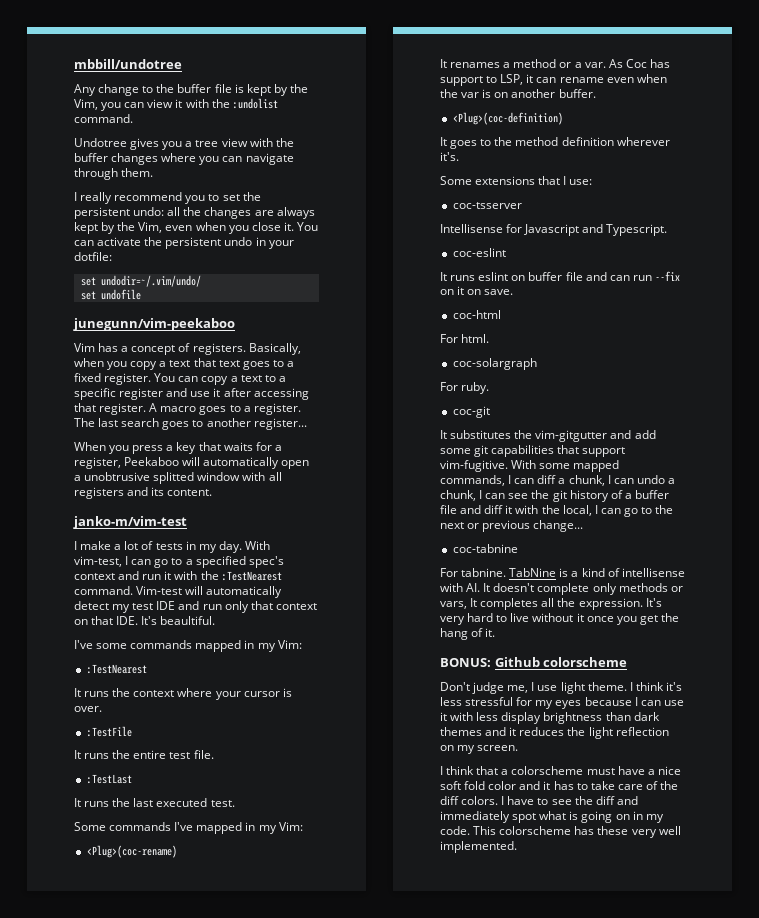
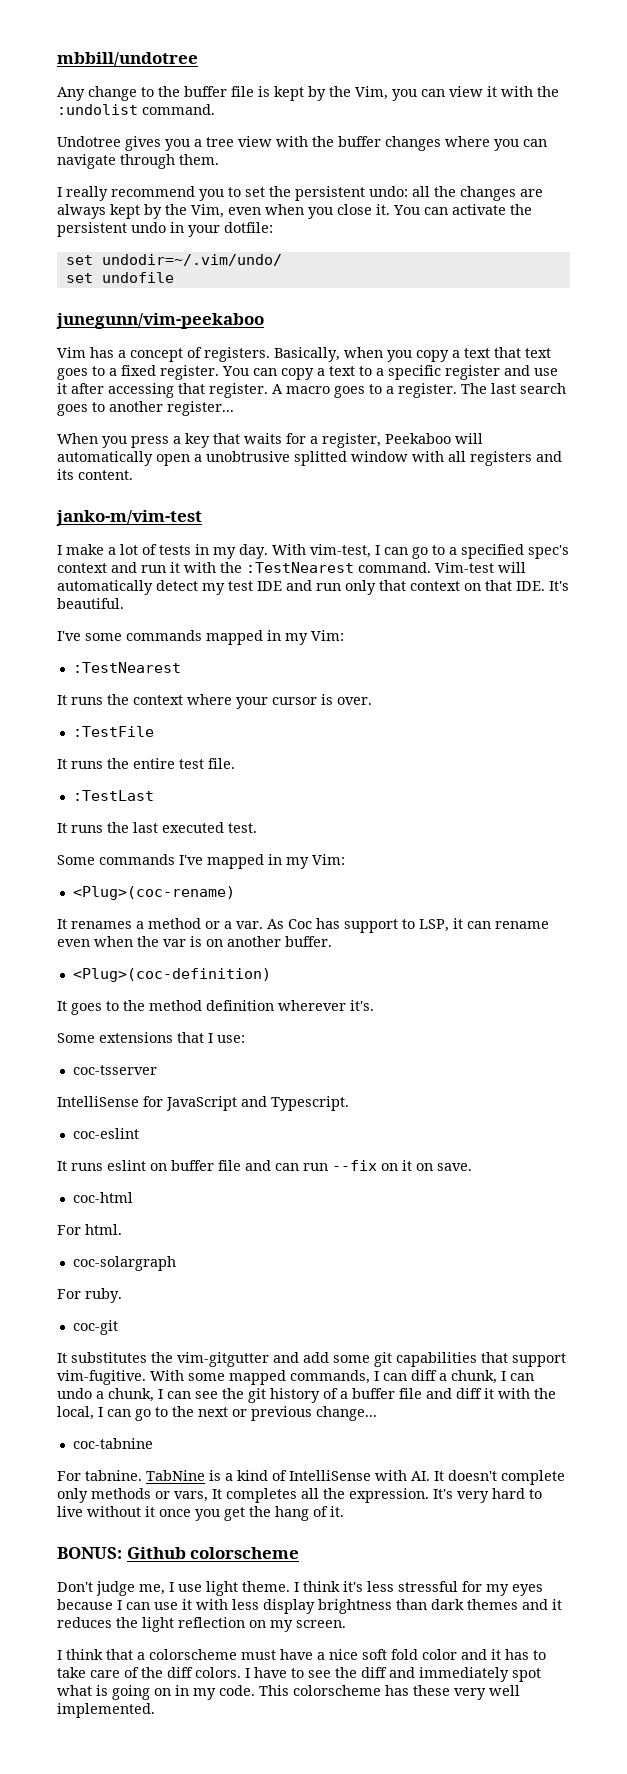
- Vim-test will automatically detect my test IDE and run only that context on that IDE. It's beaultiful.
+ Vim-test will automatically detect my test IDE and run only that context on that IDE. It's beautiful.
- Intellisense for Javascript and Typescript.
+ IntelliSense for JavaScript and Typescript.
- TabNine is a kind of intellisense with AI. It doesn't complete only methods or vars, It completes all the expression.
+ TabNine is a kind of IntelliSense with AI. It doesn't complete only methods or vars, It completes all the expression.

